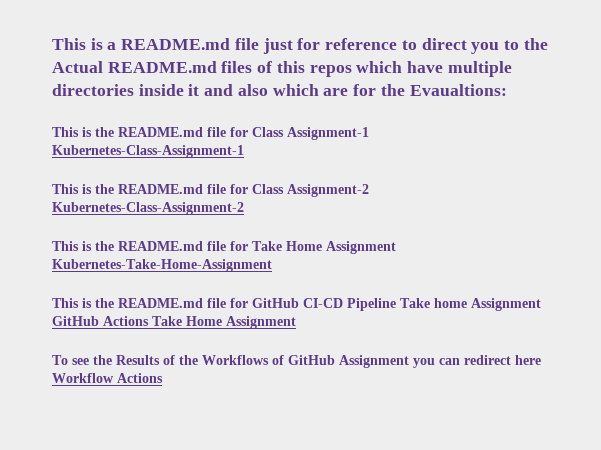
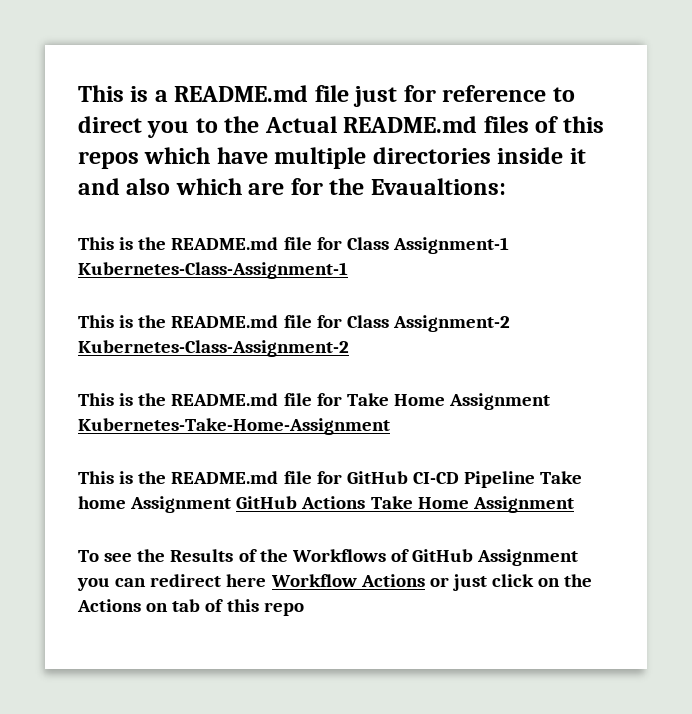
- To see the Results of the Workflows of GitHub Assignment you can redirect here Workflow Actions
+ To see the Results of the Workflows of GitHub Assignment you can redirect here Workflow Actions or just click on the Actions on tab of this repo

